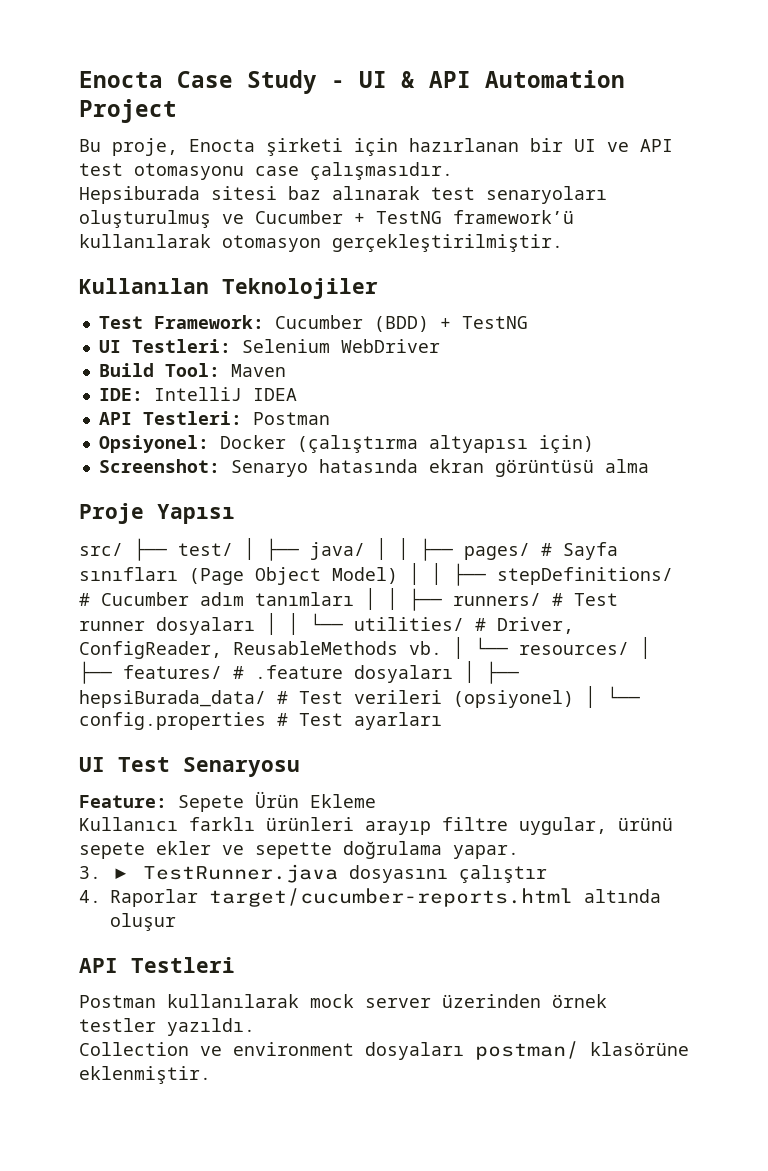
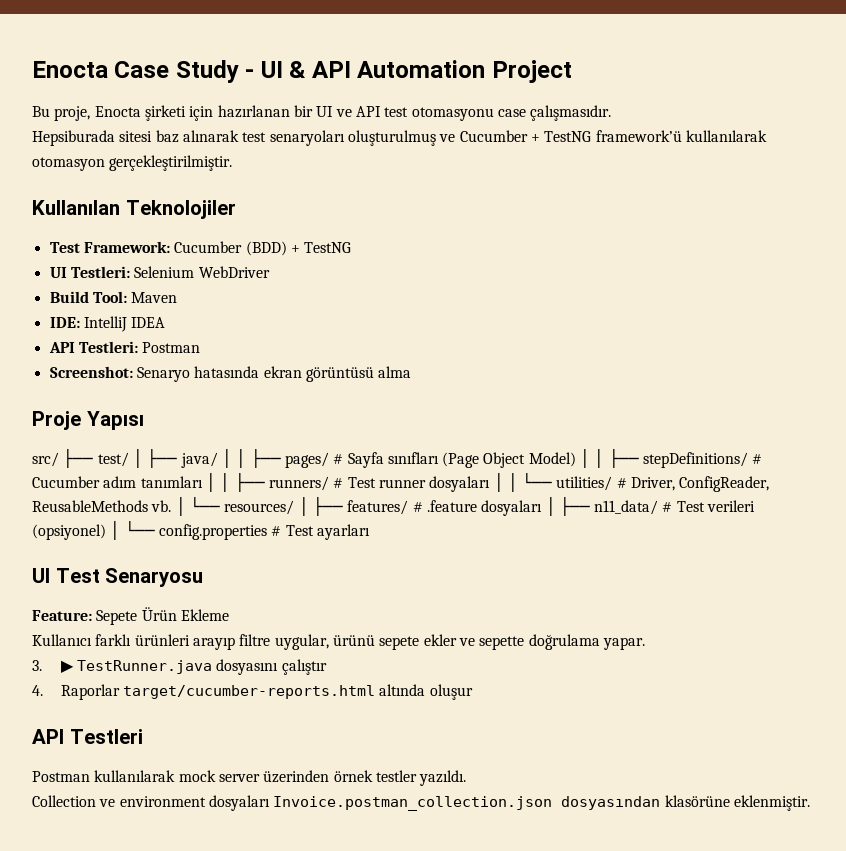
- Opsiyonel: Docker (çalıştırma altyapısı için)
- │ └── resources/ │ ├── features/ # .feature dosyaları │ ├── hepsiBurada_data/ # Test verileri (opsiyonel) │ └── config.properties # Test ayarları
+ │ └── resources/ │ ├── features/ # .feature dosyaları │ ├── n11_data/ # Test verileri (opsiyonel) │ └── config.properties # Test ayarları
- Collection ve environment dosyaları postman/ klasörüne eklenmiştir.
+ Collection ve environment dosyaları Invoice.postman_collection.json dosyasından klasörüne eklenmiştir.

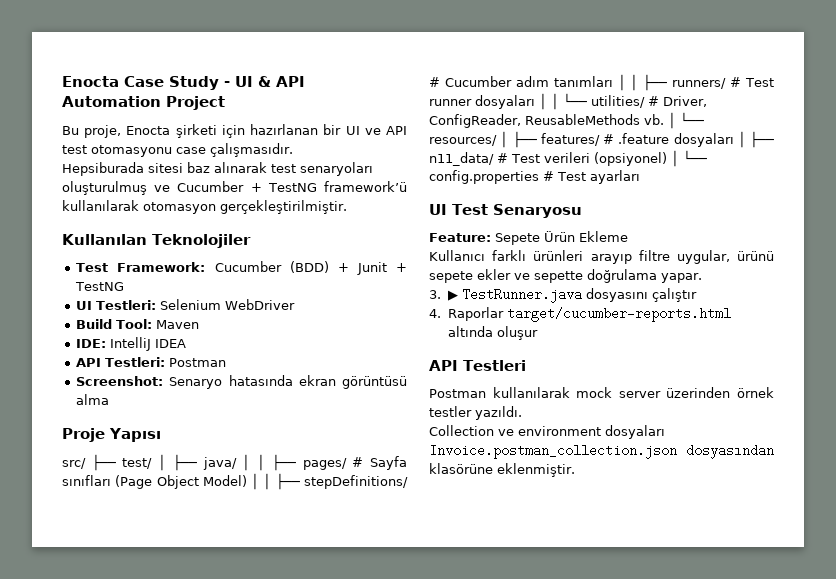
- Test Framework: Cucumber (BDD) + TestNG
+ Test Framework: Cucumber (BDD) + Junit + TestNG

